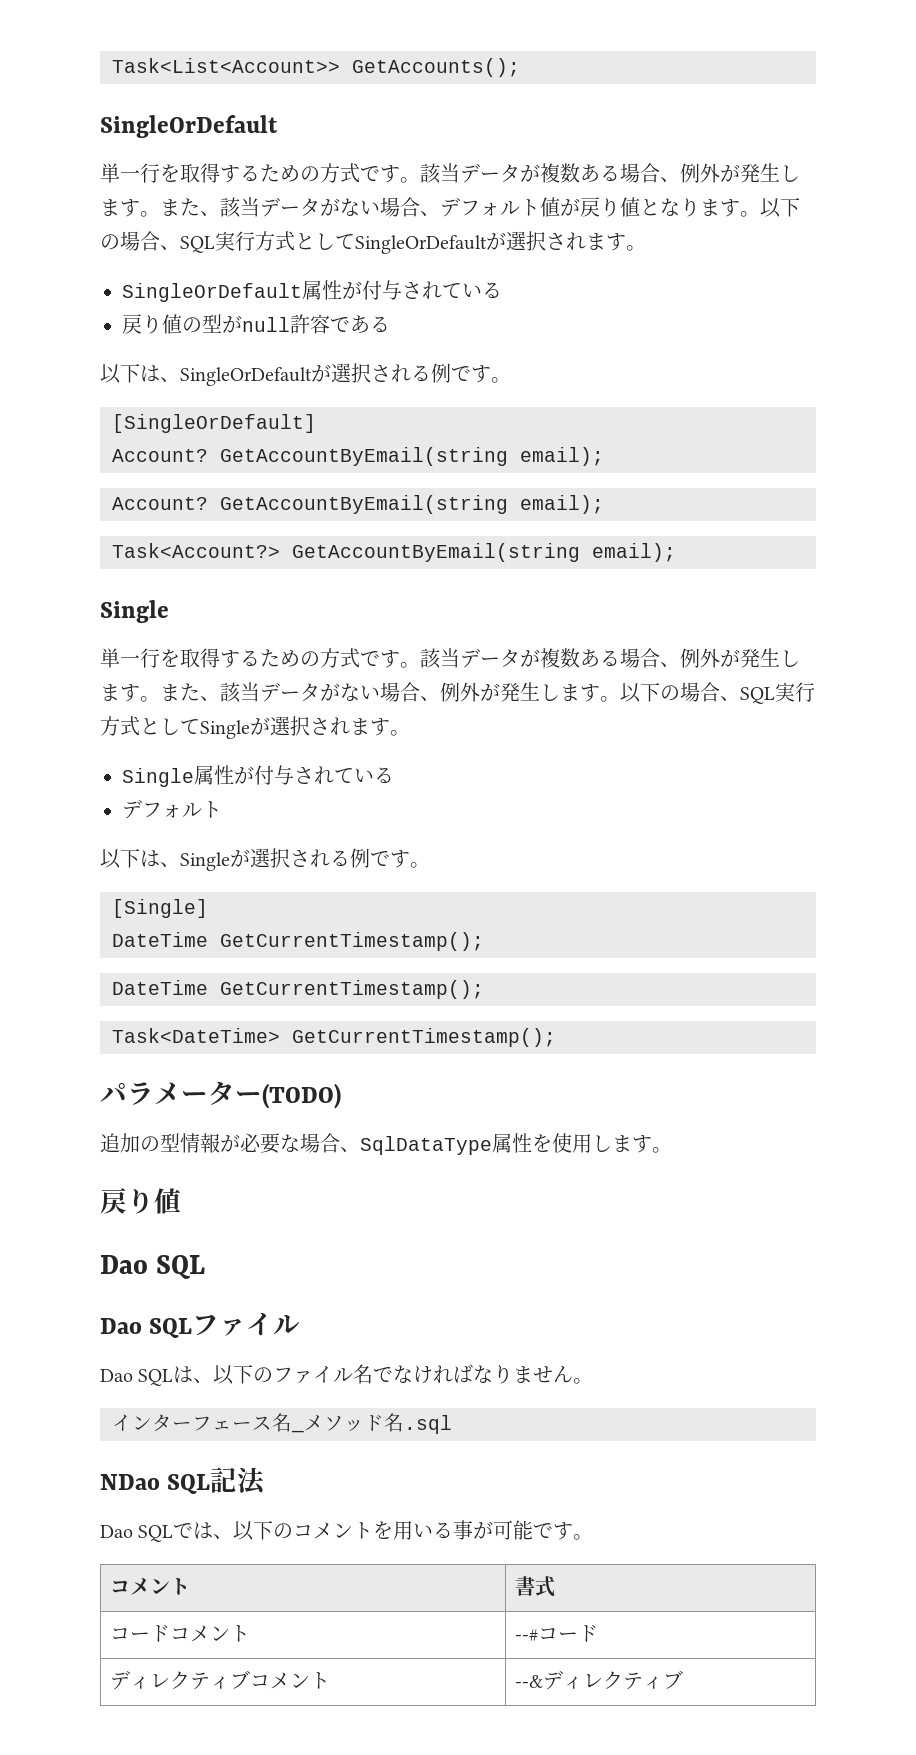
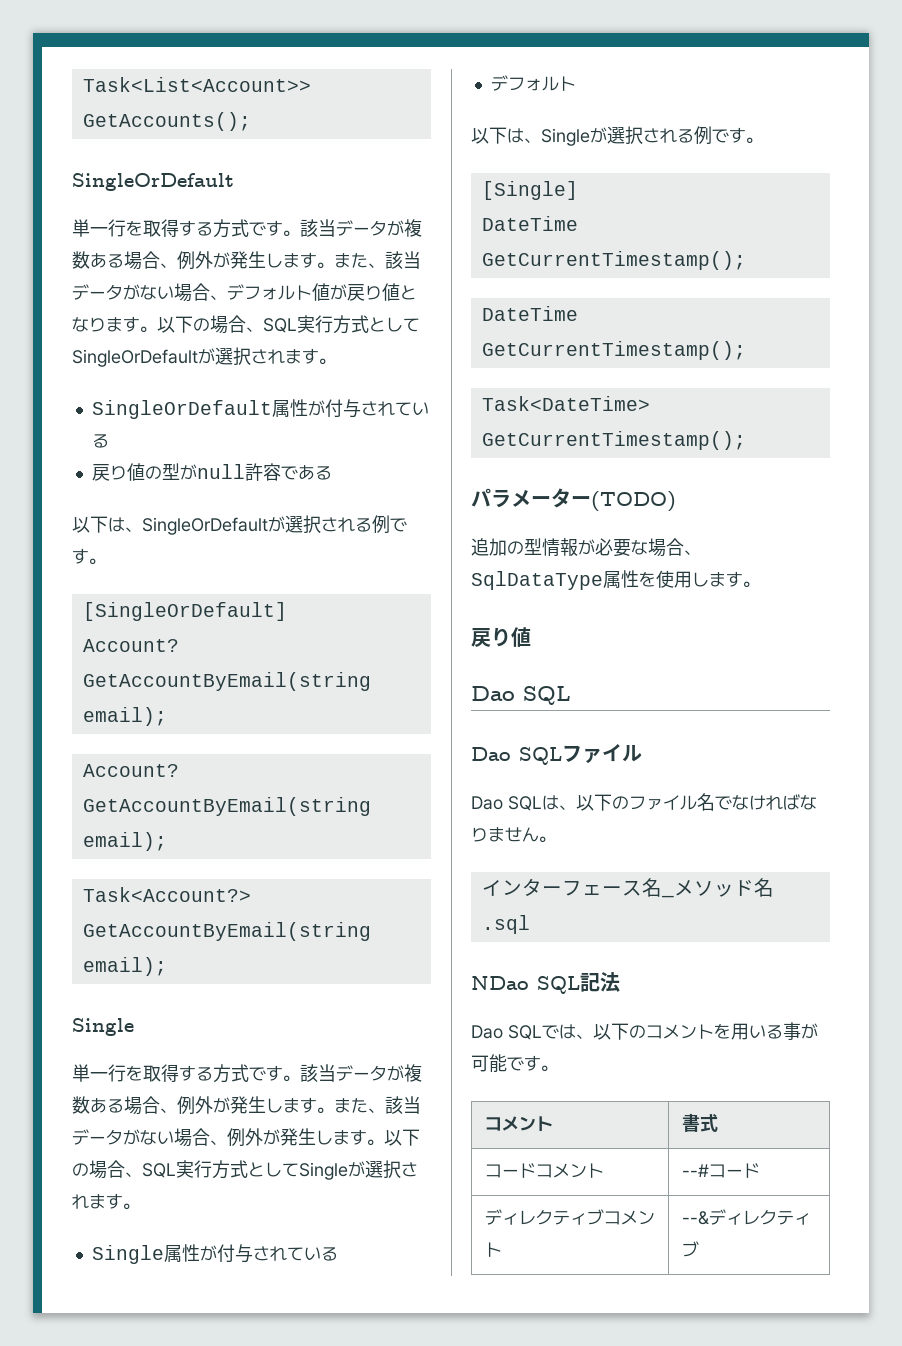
  Task<List<Account>> GetAccounts();
  SingleOrDefault
- 単一行を取得するための方式です。
+ 単一行を取得する方式です。
  Task<Account?> GetAccountByEmail(string email);
  Single
- 単一行を取得するための方式です。
+ 単一行を取得する方式です。

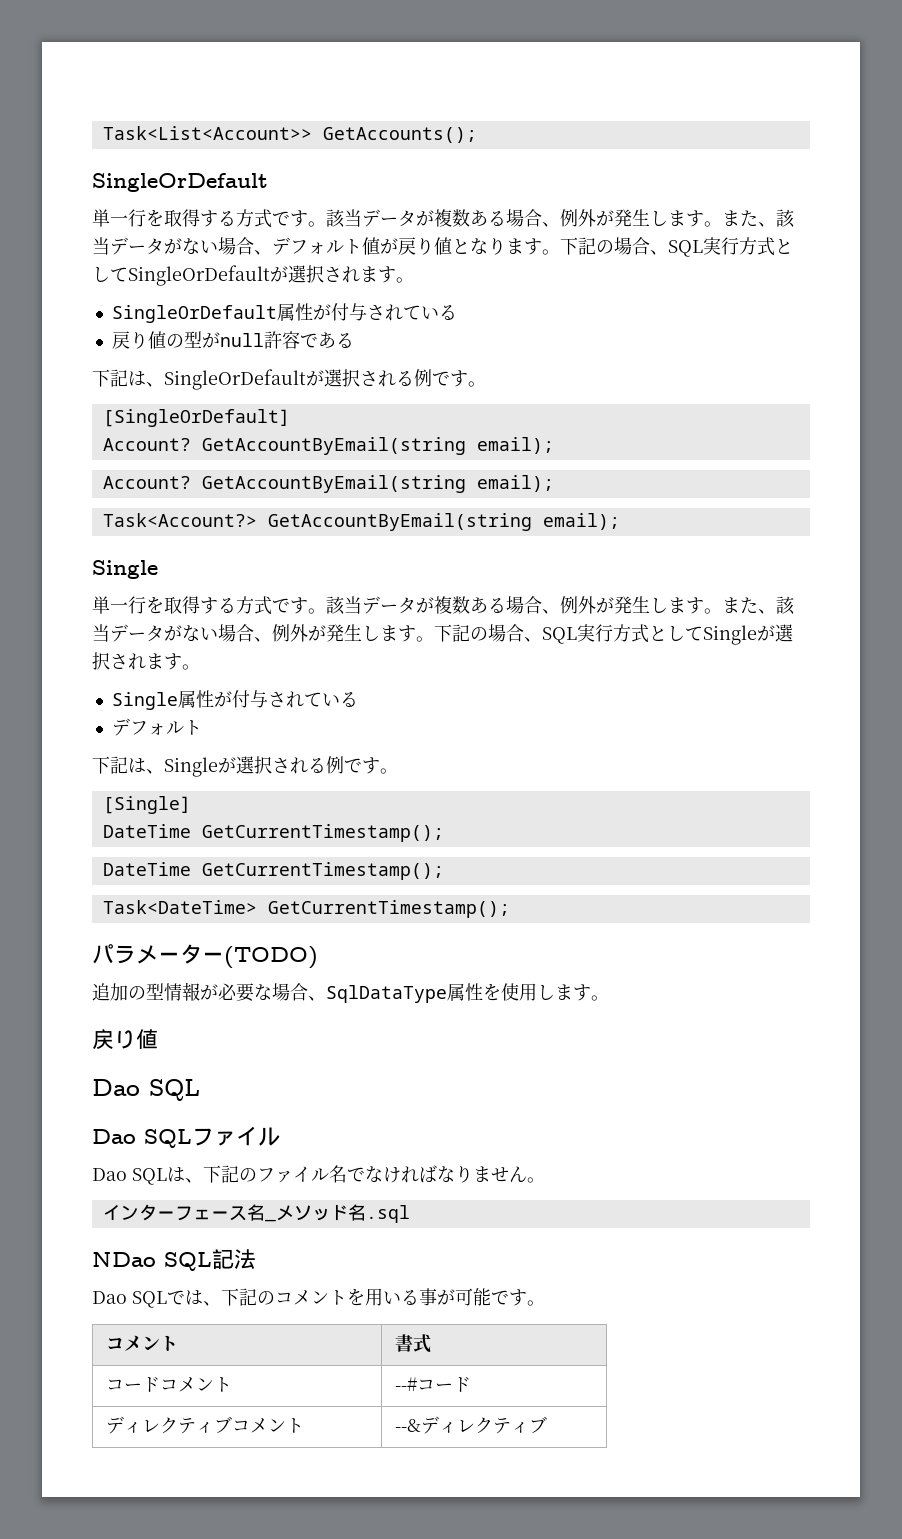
- 以下の場合、SQL実行方式としてSingleOrDefaultが選択されます。
+ 下記の場合、SQL実行方式としてSingleOrDefaultが選択されます。
- 以下は、SingleOrDefaultが選択される例です。
+ 下記は、SingleOrDefaultが選択される例です。
- 以下の場合、SQL実行方式としてSingleが選択されます。
+ 下記の場合、SQL実行方式としてSingleが選択されます。
- 以下は、Singleが選択される例です。
+ 下記は、Singleが選択される例です。
- Dao SQLは、以下のファイル名でなければなりません。
+ Dao SQLは、下記のファイル名でなければなりません。
- Dao SQLでは、以下のコメントを用いる事が可能です。
+ Dao SQLでは、下記のコメントを用いる事が可能です。

